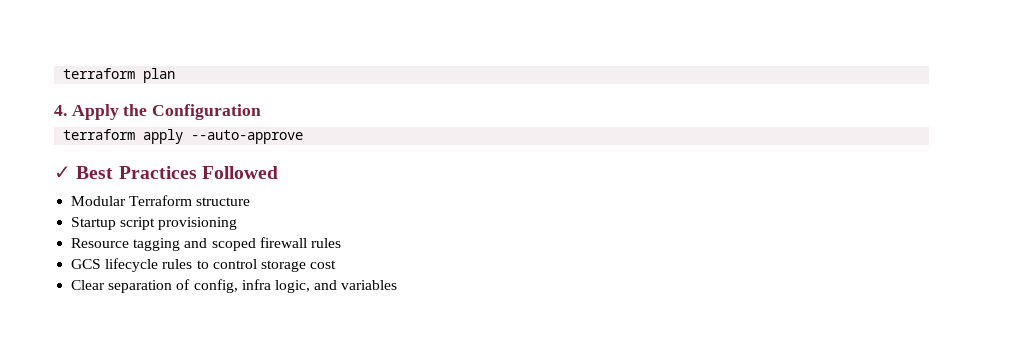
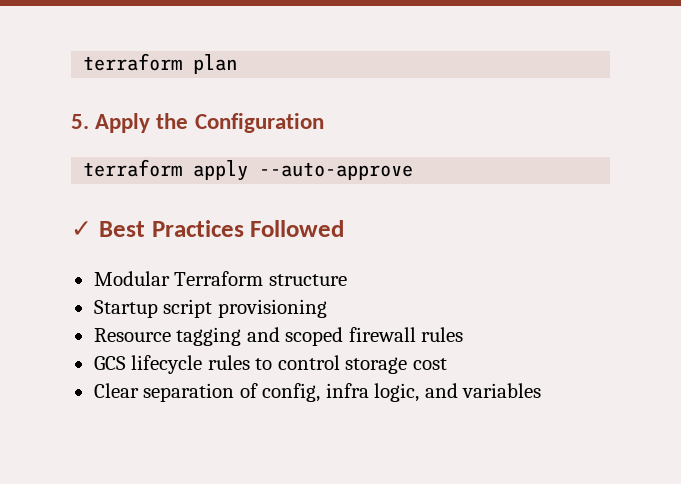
- 4. Apply the Configuration
+ 5. Apply the Configuration

